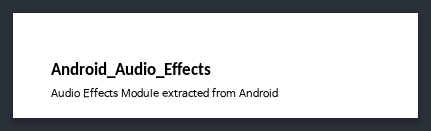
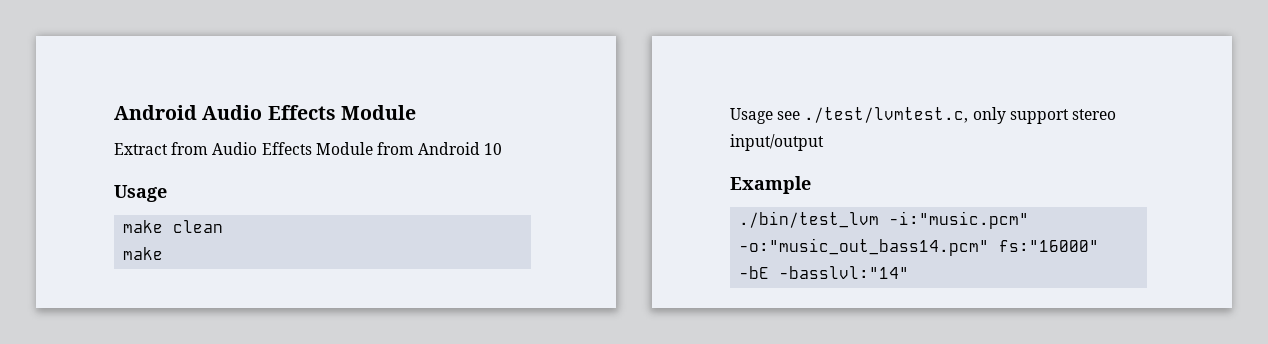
- Android_Audio_Effects
- Audio Effects Module extracted from Android
+ Android Audio Effects Module
+ Extract from Audio Effects Module from Android 10
+ Usage
+ make clean
+ make
+ Usage see ./test/lvmtest.c, only support stereo input/output
+ Example
+ ./bin/test_lvm -i:"music.pcm" -o:"music_out_bass14.pcm" fs:"16000" -bE -basslvl:"14"

